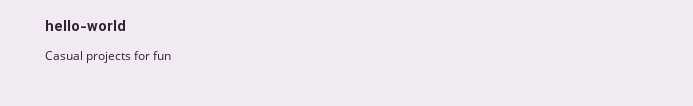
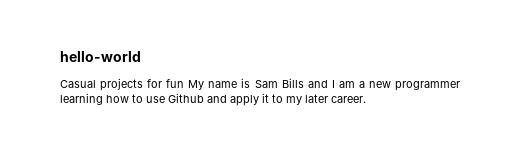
- Casual projects for fun
+ Casual projects for fun My name is Sam Bills and I am a new programmer learning how to use Github and apply it to my later career.

